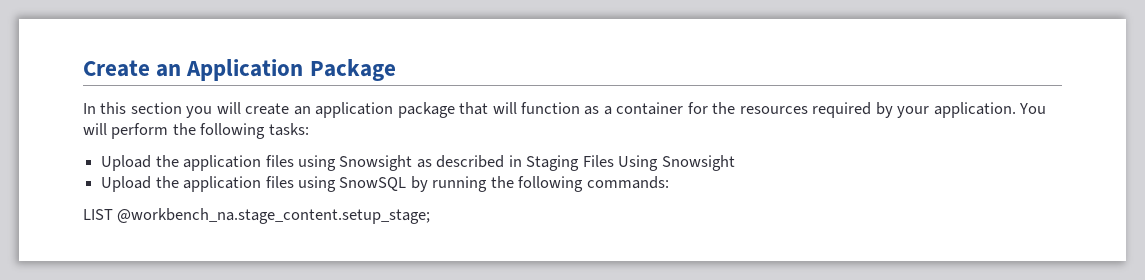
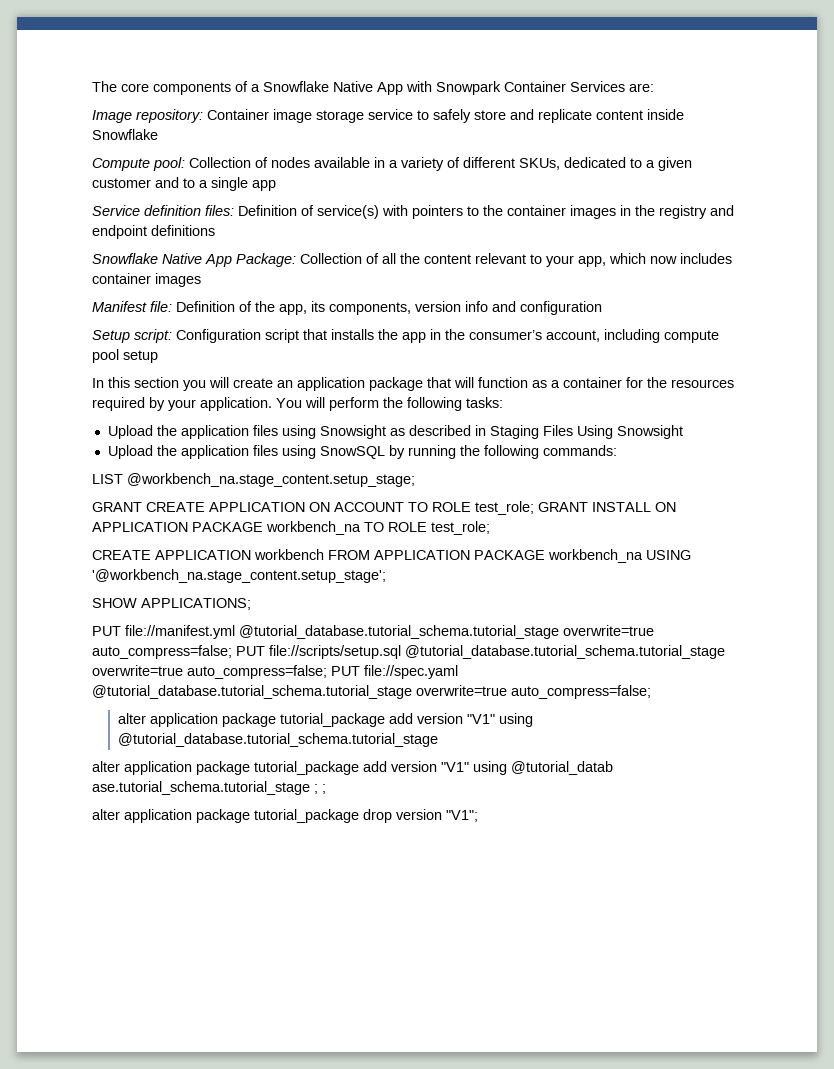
- Create an Application Package
+ The core components of a Snowflake Native App with Snowpark Container Services are:
+ Image repository: Container image storage service to safely store and replicate content inside Snowflake
+ Compute pool: Collection of nodes available in a variety of different SKUs, dedicated to a given customer and to a single app
+ Service definition files: Definition of service(s) with pointers to the container images in the registry and endpoint definitions
+ Snowflake Native App Package: Collection of all the content relevant to your app, which now includes container images
+ Manifest file: Definition of the app, its components, version info and configuration
+ Setup script: Configuration script that installs the app in the consumer’s account, including compute pool setup
+ GRANT CREATE APPLICATION ON ACCOUNT TO ROLE test_role; GRANT INSTALL ON APPLICATION PACKAGE workbench_na TO ROLE test_role;
+ CREATE APPLICATION workbench FROM APPLICATION PACKAGE workbench_na USING '@workbench_na.stage_content.setup_stage';
+ SHOW APPLICATIONS;
+ PUT file://manifest.yml @tutorial_database.tutorial_schema.tutorial_stage overwrite=true auto_compress=false; PUT file://scripts/setup.sql @tutorial_database.tutorial_schema.tutorial_stage overwrite=true auto_compress=false; PUT file://spec.yaml @tutorial_database.tutorial_schema.tutorial_stage overwrite=true auto_compress=false;
+ alter application package tutorial_package add version "V1" using @tutorial_database.tutorial_schema.tutorial_stage
+ alter application package tutorial_package add version "V1" using @tutorial_datab ase.tutorial_schema.tutorial_stage ; ;
+ alter application package tutorial_package drop version "V1";

